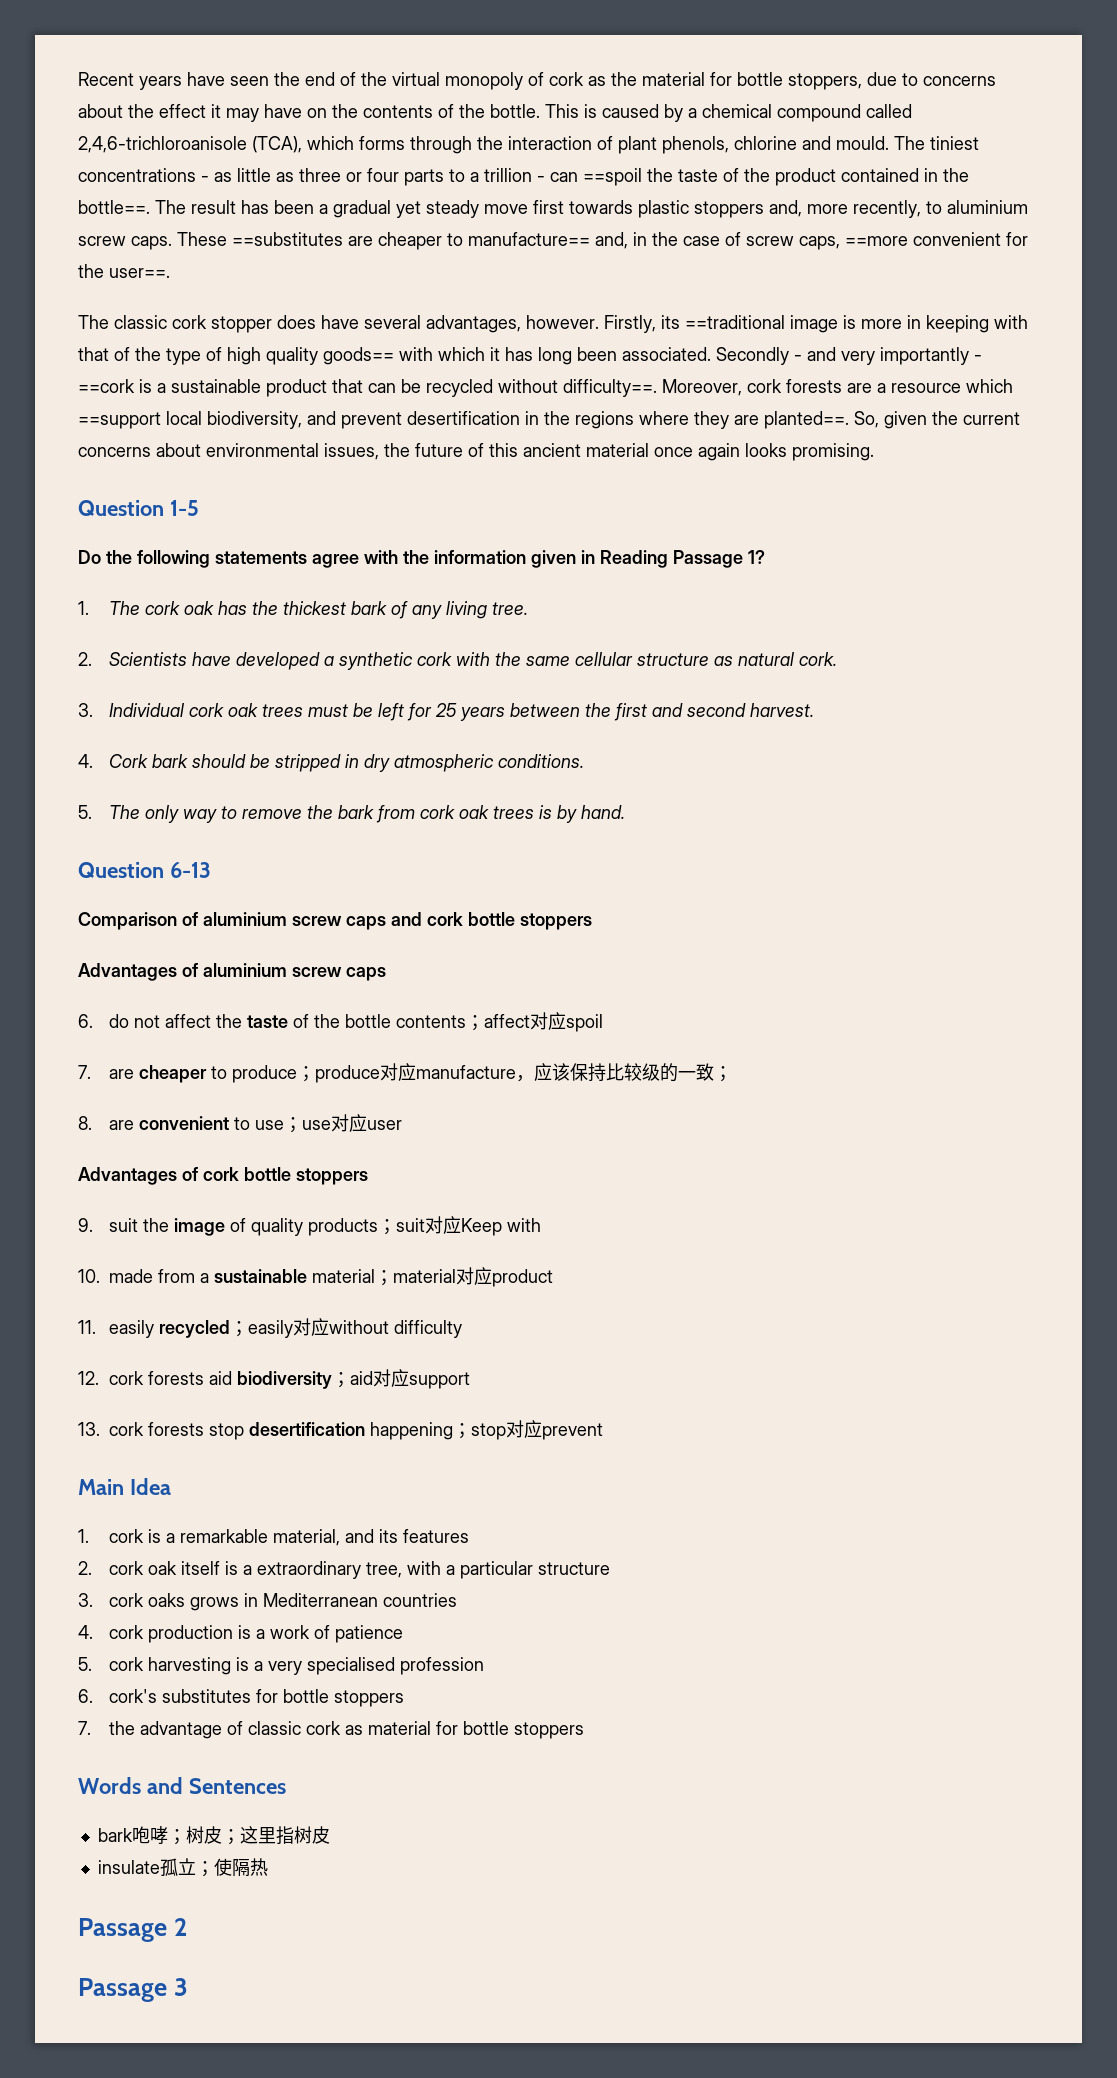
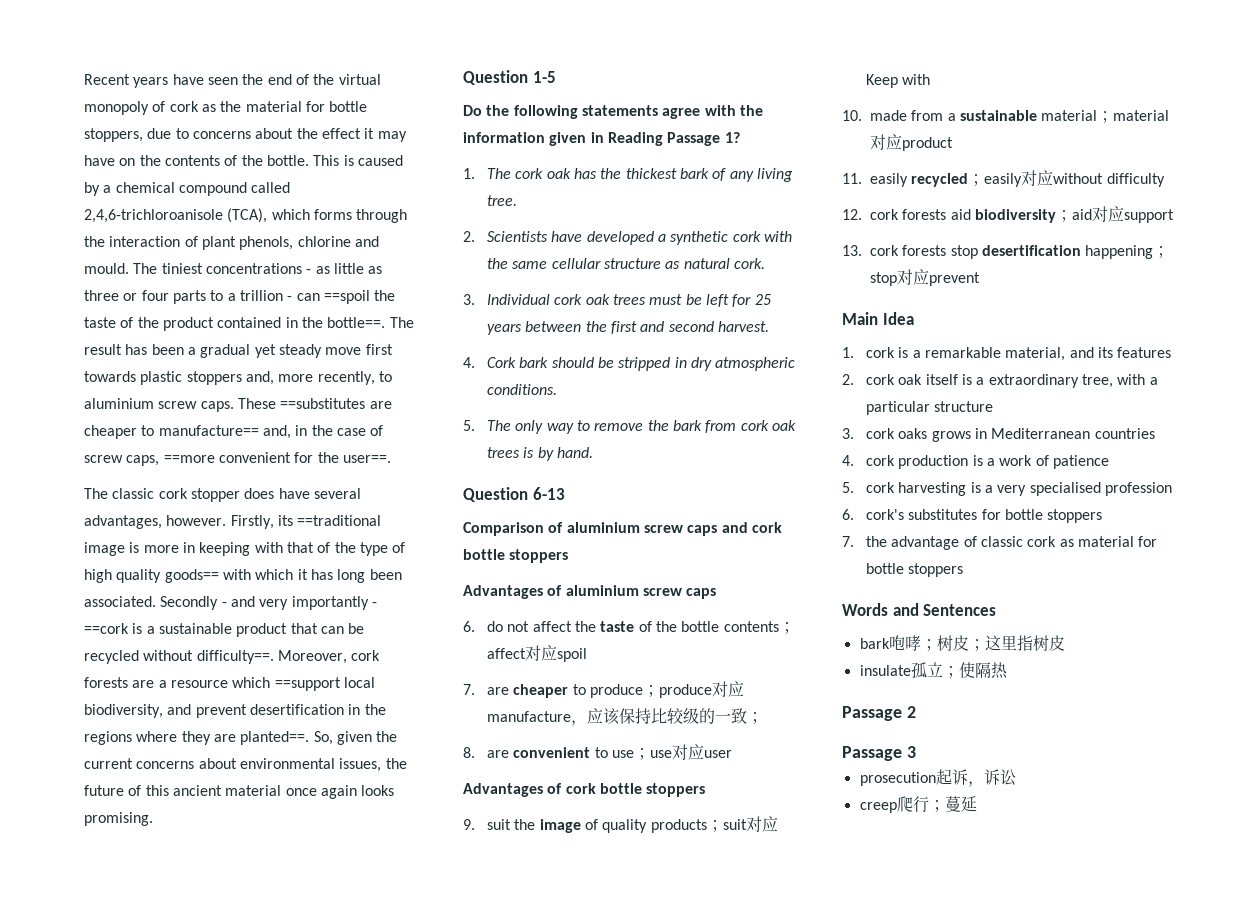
+ prosecution起诉，诉讼
+ creep爬行；蔓延

